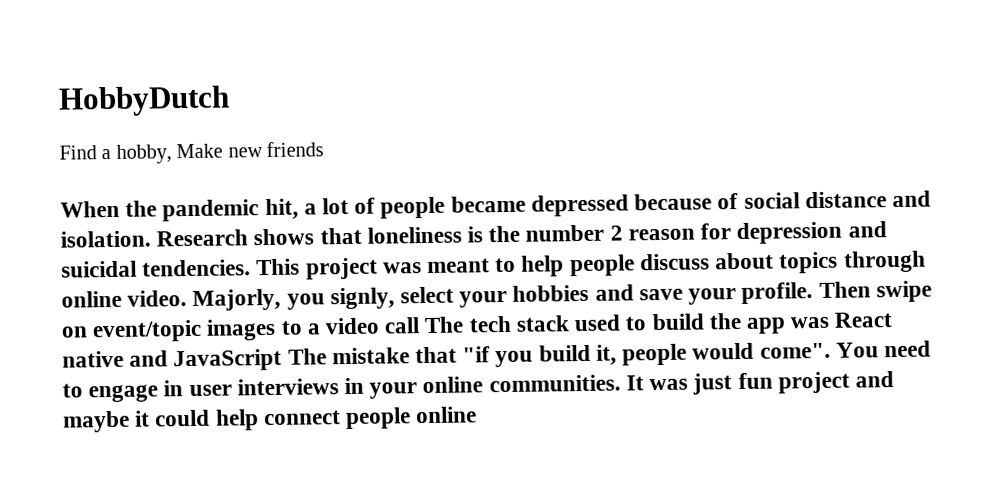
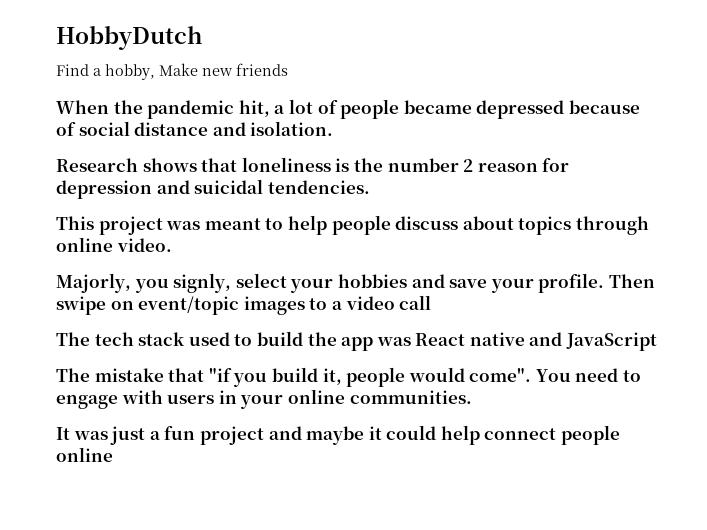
- When the pandemic hit, a lot of people became depressed because of social distance and isolation. Research shows that loneliness is the number 2 reason for depression and suicidal tendencies. This project was meant to help people discuss about topics through online video. Majorly, you signly, select your hobbies and save your profile.
+ When the pandemic hit, a lot of people became depressed because of social distance and isolation.
+ Research shows that loneliness is the number 2 reason for depression and suicidal tendencies.
+ This project was meant to help people discuss about topics through online video.
+ Majorly, you signly, select your hobbies and save your profile.
- Then swipe on event/topic images to a video call The tech stack used to build the app was React native and JavaScript The mistake that "if you build it, people would come".
+ Then swipe on event/topic images to a video call
+ The tech stack used to build the app was React native and JavaScript
+ The mistake that "if you build it, people would come".
- You need to engage in user interviews in your online communities. It was just fun project and maybe it could help connect people online
+ You need to engage with users in your online communities.
+ It was just a fun project and maybe it could help connect people online

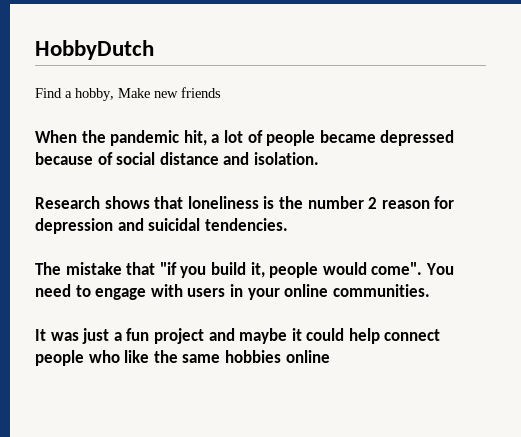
- This project was meant to help people discuss about topics through online video.
- Majorly, you signly, select your hobbies and save your profile. Then swipe on event/topic images to a video call
- The tech stack used to build the app was React native and JavaScript
- It was just a fun project and maybe it could help connect people online
+ It was just a fun project and maybe it could help connect people who like the same hobbies online

